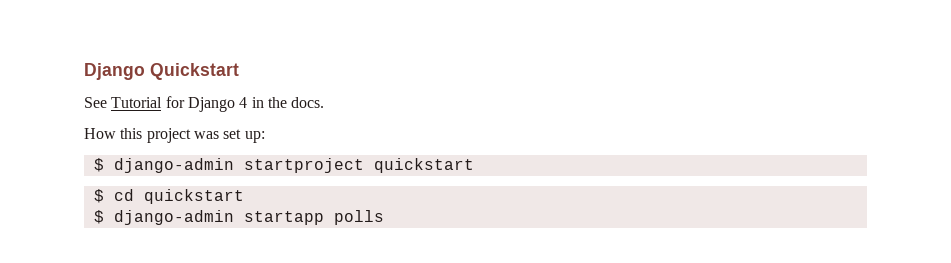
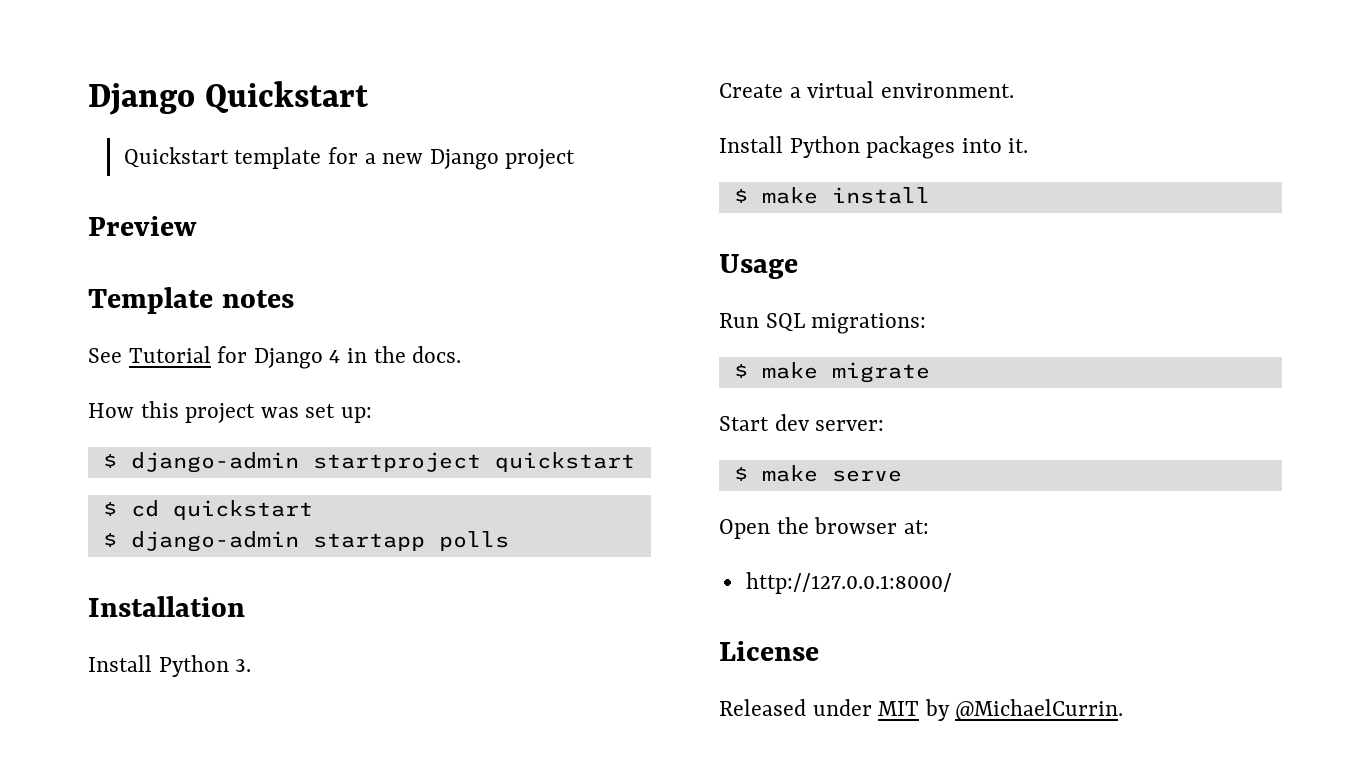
+ Quickstart template for a new Django project
+ Preview
+ Template notes
+ Installation
+ Install Python 3.
+ Create a virtual environment.
+ Install Python packages into it.
+ $ make install
+ Usage
+ Run SQL migrations:
+ $ make migrate
+ Start dev server:
+ $ make serve
+ Open the browser at:
+ http://127.0.0.1:8000/
+ License
+ Released under MIT by @MichaelCurrin.

